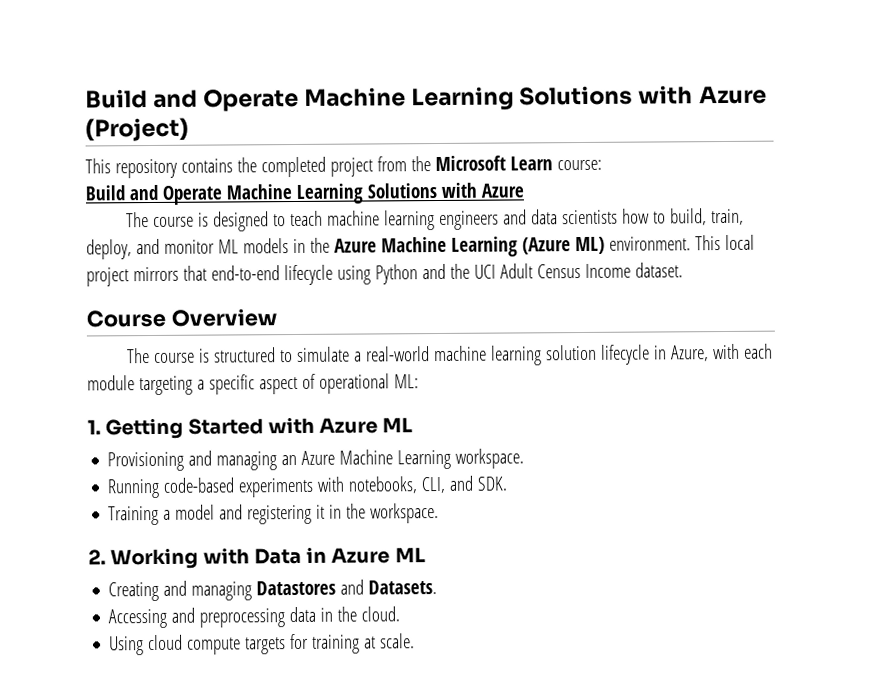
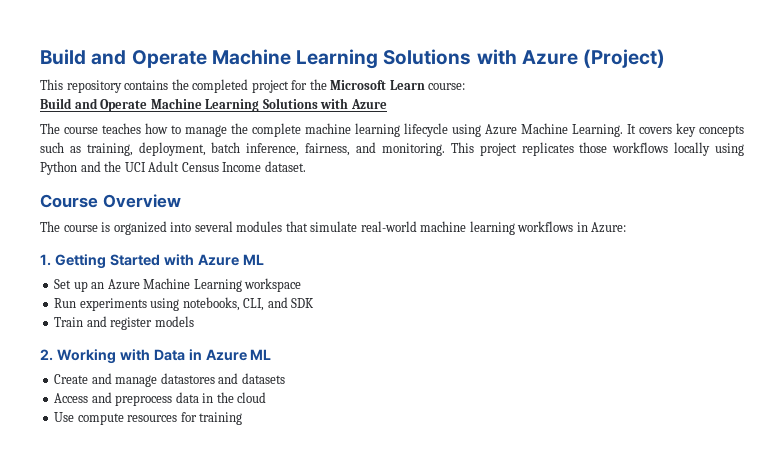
- This repository contains the completed project from the Microsoft Learn course:
+ This repository contains the completed project for the Microsoft Learn course:
- The course is designed to teach machine learning engineers and data scientists how to build, train, deploy, and monitor ML models in the Azure Machine Learning (Azure ML) environment. This local project mirrors that end-to-end lifecycle using Python and the UCI Adult Census Income dataset.
+ The course teaches how to manage the complete machine learning lifecycle using Azure Machine Learning. It covers key concepts such as training, deployment, batch inference, fairness, and monitoring. This project replicates those workflows locally using Python and the UCI Adult Census Income dataset.
- The course is structured to simulate a real-world machine learning solution lifecycle in Azure, with each module targeting a specific aspect of operational ML:
+ The course is organized into several modules that simulate real-world machine learning workflows in Azure:
- Provisioning and managing an Azure Machine Learning workspace.
- Running code-based experiments with notebooks, CLI, and SDK.
- Training a model and registering it in the workspace.
+ Set up an Azure Machine Learning workspace
+ Run experiments using notebooks, CLI, and SDK
+ Train and register models
- Creating and managing Datastores and Datasets.
- Accessing and preprocessing data in the cloud.
- Using cloud compute targets for training at scale.
+ Create and manage datastores and datasets
+ Access and preprocess data in the cloud
+ Use compute resources for training

